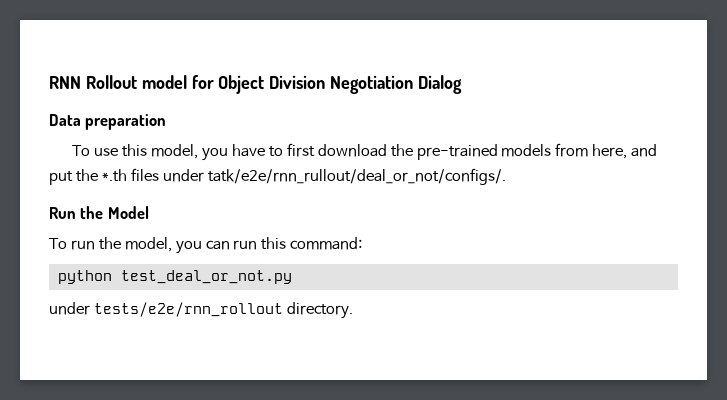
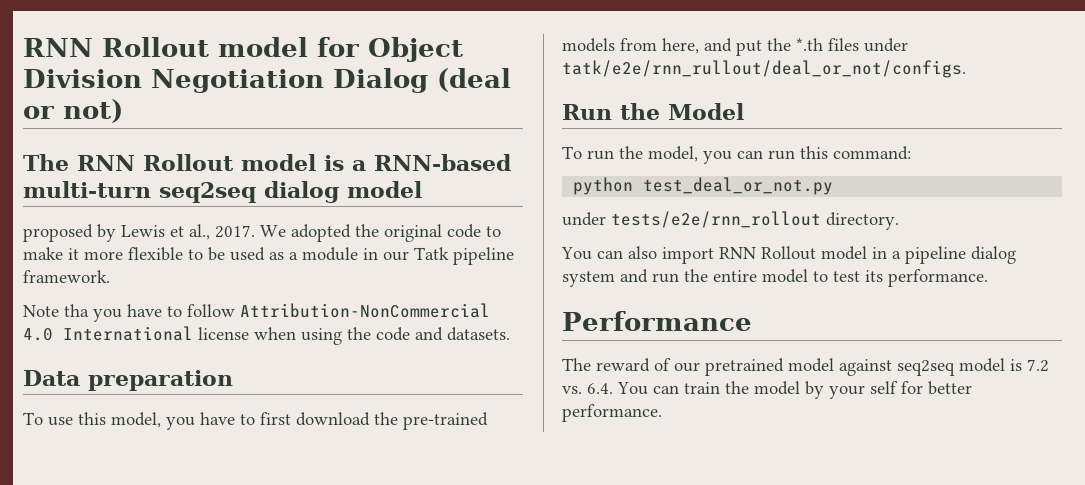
- RNN Rollout model for Object Division Negotiation Dialog
+ RNN Rollout model for Object Division Negotiation Dialog (deal or not)
+ The RNN Rollout model is a RNN-based multi-turn seq2seq dialog model
+ proposed by Lewis et al., 2017. We adopted the original code to make it more flexible to be used as a module in our Tatk pipeline framework.
+ Note tha you have to follow Attribution-NonCommercial 4.0 International license when using the code and datasets.
- To use this model, you have to first download the pre-trained models from here, and put the *.th files under tatk/e2e/rnn_rullout/deal_or_not/configs/.
+ To use this model, you have to first download the pre-trained models from here, and put the *.th files under tatk/e2e/rnn_rullout/deal_or_not/configs.
+ You can also import RNN Rollout model in a pipeline dialog system and run the entire model to test its performance.
+ Performance
+ The reward of our pretrained model against seq2seq model is 7.2 vs. 6.4. You can train the model by your self for better performance.

